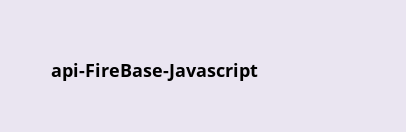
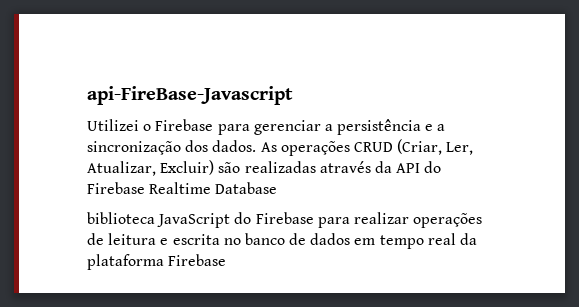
+ Utilizei o Firebase para gerenciar a persistência e a sincronização dos dados. As operações CRUD (Criar, Ler, Atualizar, Excluir) são realizadas através da API do Firebase Realtime Database
+ biblioteca JavaScript do Firebase para realizar operações de leitura e escrita no banco de dados em tempo real da plataforma Firebase

